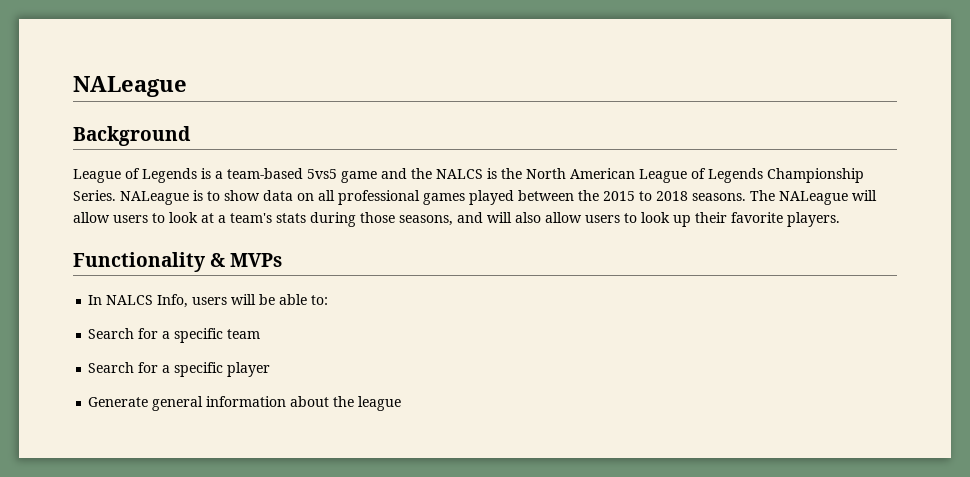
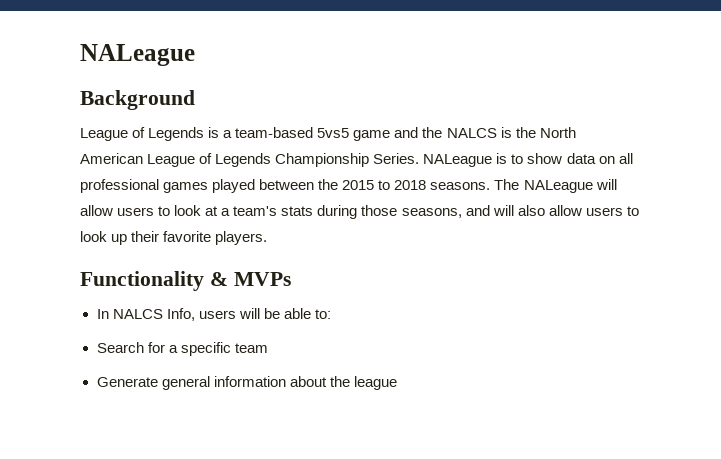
- Search for a specific player

